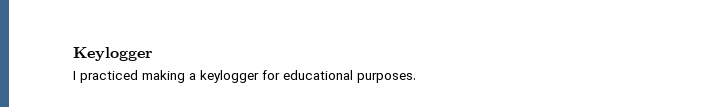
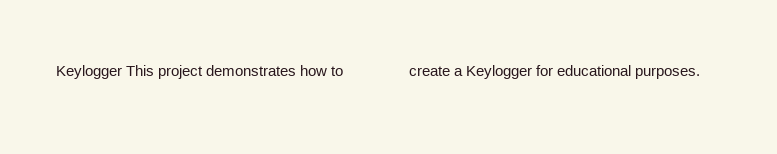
- Keylogger
- I practiced making a keylogger for educational purposes.
+ Keylogger This project demonstrates how to create a Keylogger for educational purposes.

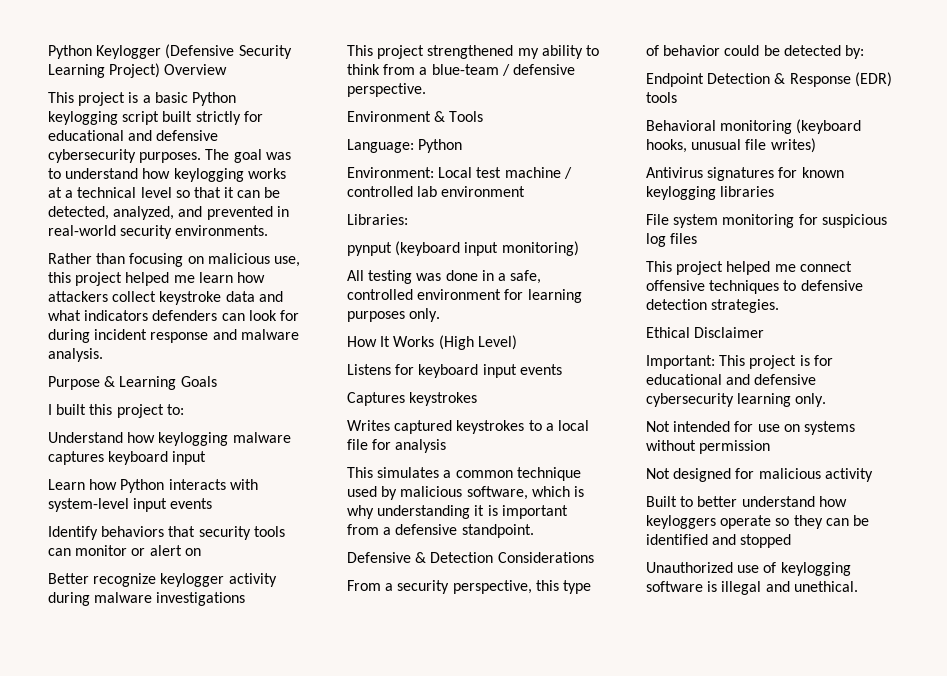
- Keylogger This project demonstrates how to create a Keylogger for educational purposes.
+ Python Keylogger (Defensive Security Learning Project) Overview
+ This project is a basic Python keylogging script built strictly for educational and defensive cybersecurity purposes. The goal was to understand how keylogging works at a technical level so that it can be detected, analyzed, and prevented in real-world security environments.
+ Rather than focusing on malicious use, this project helped me learn how attackers collect keystroke data and what indicators defenders can look for during incident response and malware analysis.
+ Purpose & Learning Goals
+ I built this project to:
+ Understand how keylogging malware captures keyboard input
+ Learn how Python interacts with system-level input events
+ Identify behaviors that security tools can monitor or alert on
+ Better recognize keylogger activity during malware investigations
+ This project strengthened my ability to think from a blue-team / defensive perspective.
+ Environment & Tools
+ Language: Python
+ Environment: Local test machine / controlled lab environment
+ Libraries:
+ pynput (keyboard input monitoring)
+ All testing was done in a safe, controlled environment for learning purposes only.
+ How It Works (High Level)
+ Listens for keyboard input events
+ Captures keystrokes
+ Writes captured keystrokes to a local file for analysis
+ This simulates a common technique used by malicious software, which is why understanding it is important from a defensive standpoint.
+ Defensive & Detection Considerations
+ From a security perspective, this type of behavior could be detected by:
+ Endpoint Detection & Response (EDR) tools
+ Behavioral monitoring (keyboard hooks, unusual file writes)
+ Antivirus signatures for known keylogging libraries
+ File system monitoring for suspicious log files
+ This project helped me connect offensive techniques to defensive detection strategies.
+ Ethical Disclaimer
+ Important: This project is for educational and defensive cybersecurity learning only.
+ Not intended for use on systems without permission
+ Not designed for malicious activity
+ Built to better understand how keyloggers operate so they can be identified and stopped
+ Unauthorized use of keylogging software is illegal and unethical.

